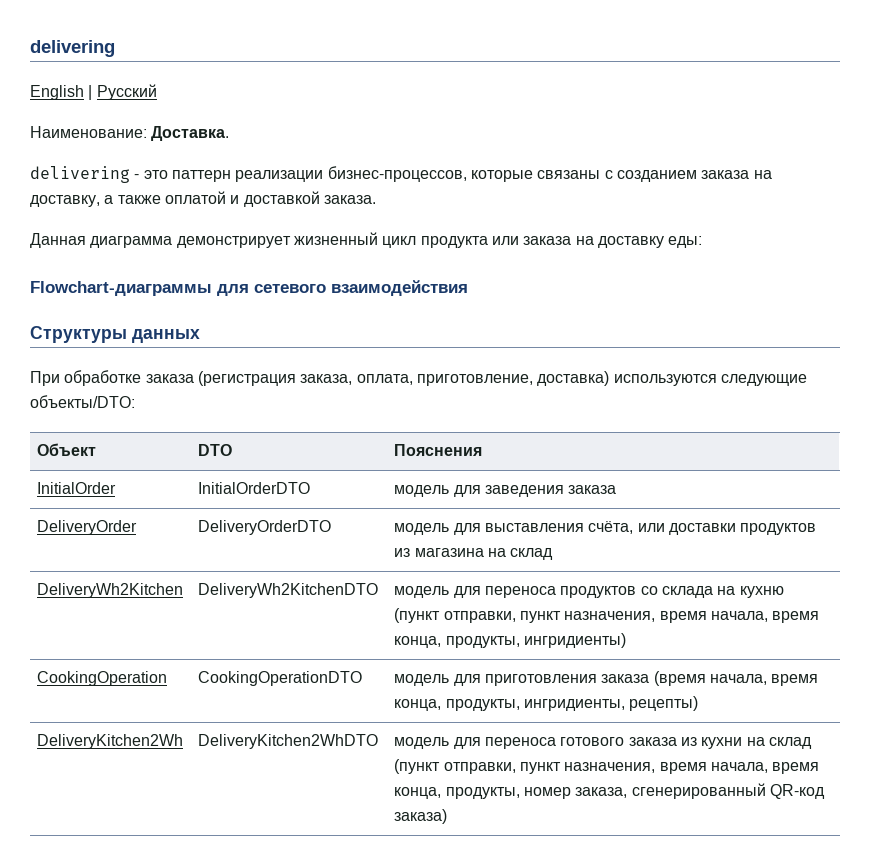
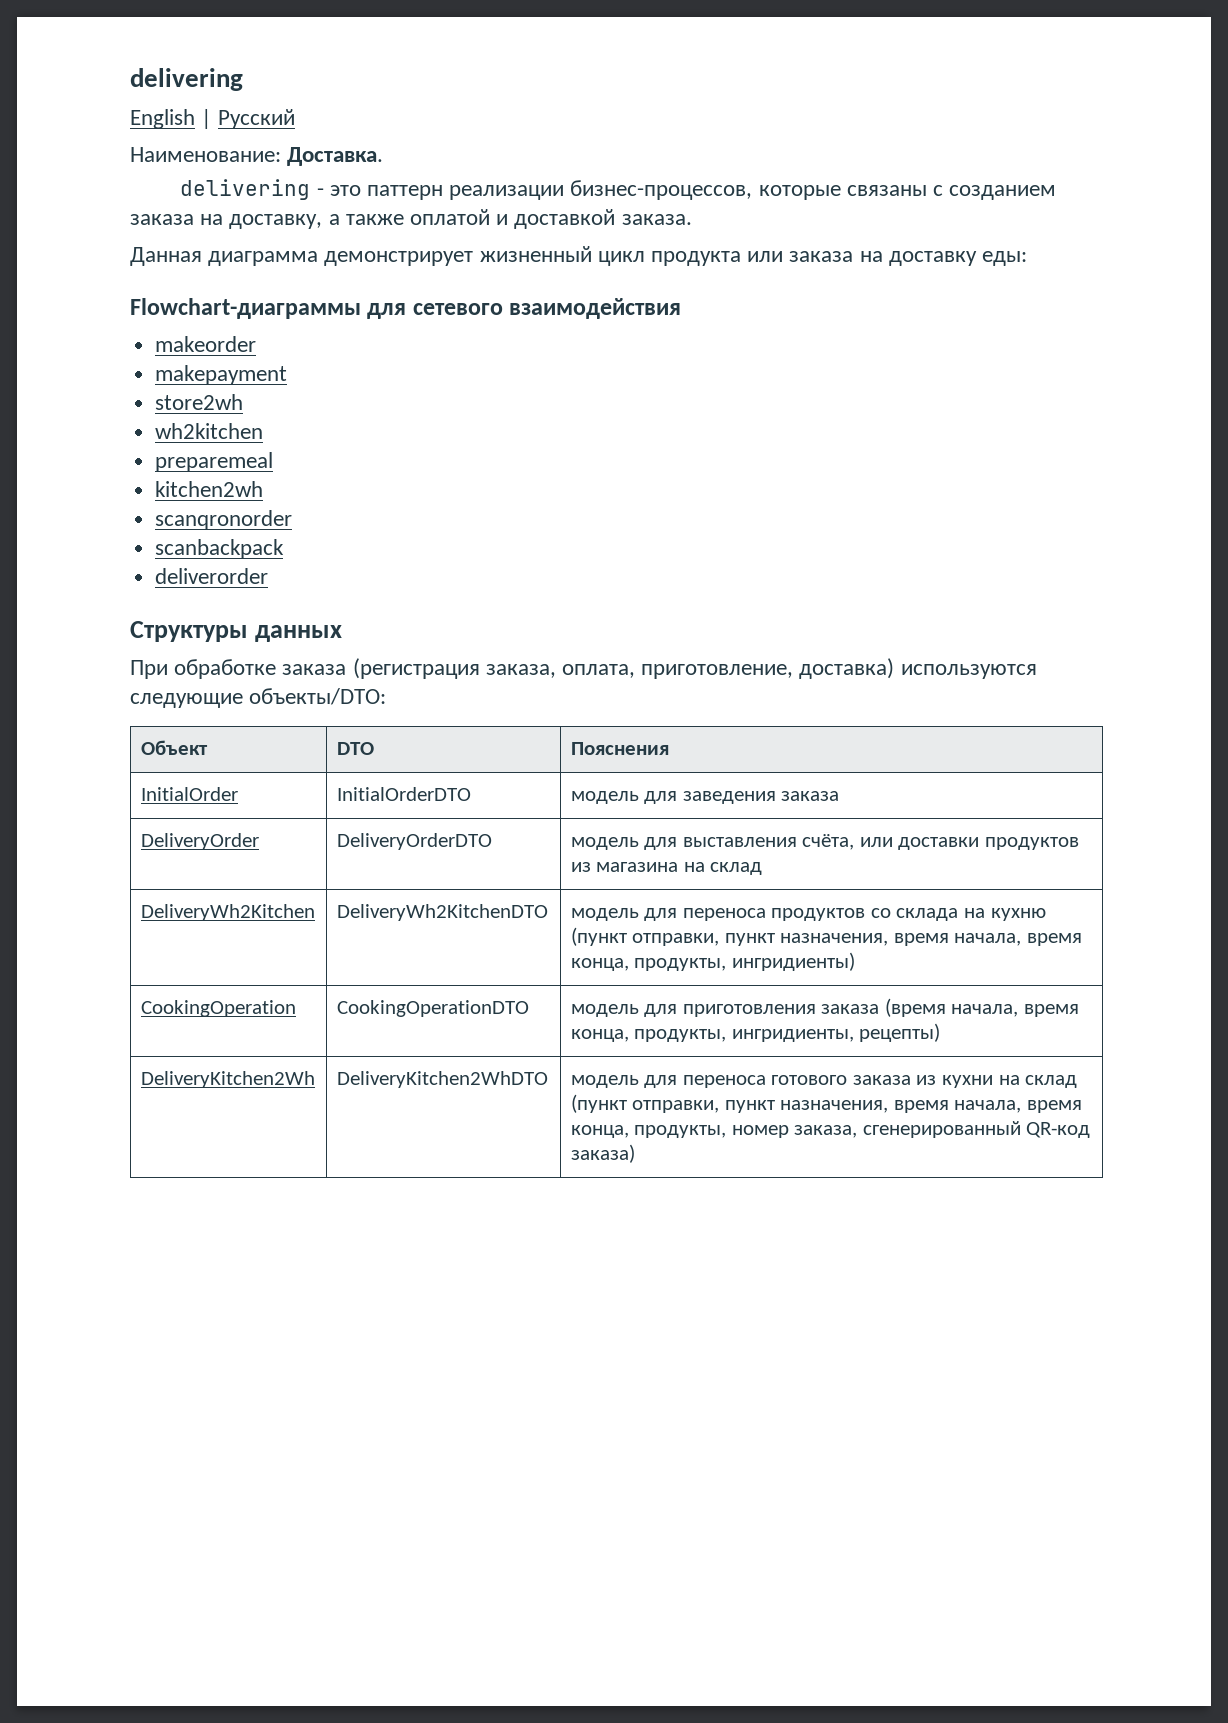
+ makeorder
+ makepayment
+ store2wh
+ wh2kitchen
+ preparemeal
+ kitchen2wh
+ scanqronorder
+ scanbackpack
+ deliverorder

